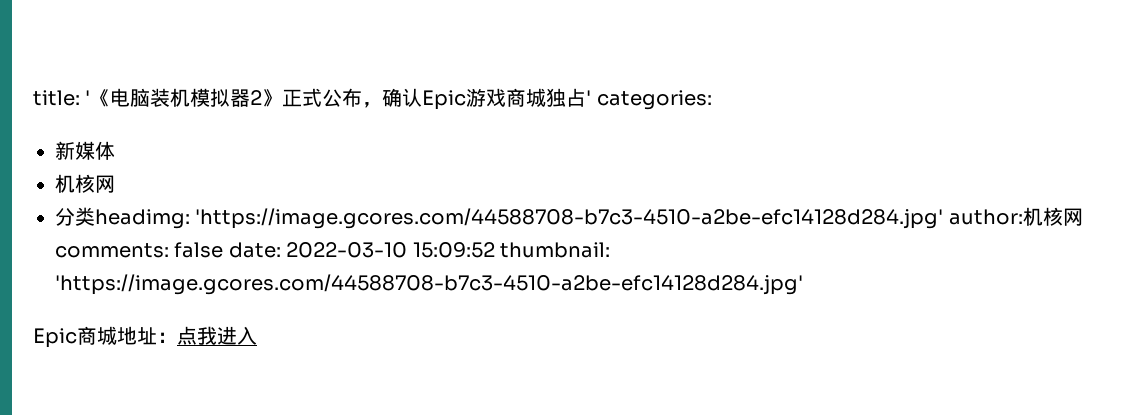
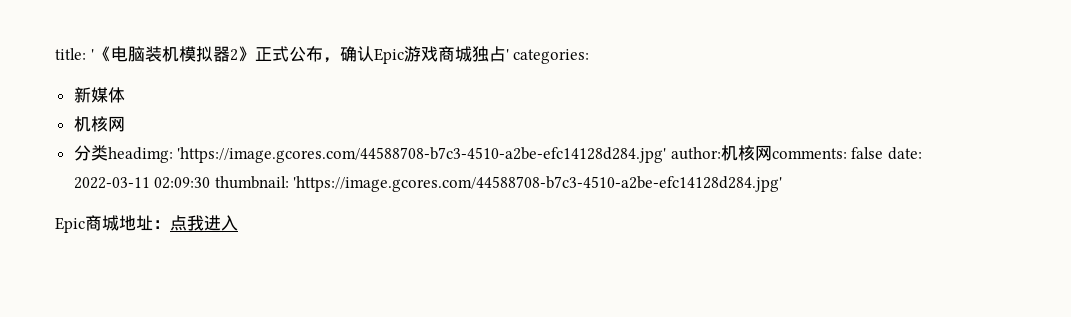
- 分类headimg: 'https://image.gcores.com/44588708-b7c3-4510-a2be-efc14128d284.jpg' author:机核网comments: false date: 2022-03-10 15:09:52 thumbnail: 'https://image.gcores.com/44588708-b7c3-4510-a2be-efc14128d284.jpg'
+ 分类headimg: 'https://image.gcores.com/44588708-b7c3-4510-a2be-efc14128d284.jpg' author:机核网comments: false date: 2022-03-11 02:09:30 thumbnail: 'https://image.gcores.com/44588708-b7c3-4510-a2be-efc14128d284.jpg'

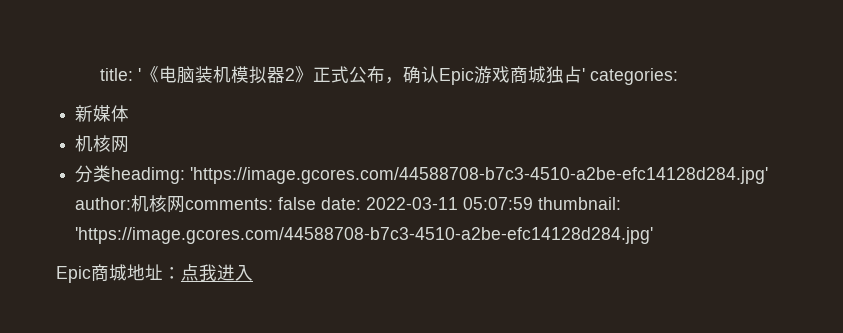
- 分类headimg: 'https://image.gcores.com/44588708-b7c3-4510-a2be-efc14128d284.jpg' author:机核网comments: false date: 2022-03-11 02:09:30 thumbnail: 'https://image.gcores.com/44588708-b7c3-4510-a2be-efc14128d284.jpg'
+ 分类headimg: 'https://image.gcores.com/44588708-b7c3-4510-a2be-efc14128d284.jpg' author:机核网comments: false date: 2022-03-11 05:07:59 thumbnail: 'https://image.gcores.com/44588708-b7c3-4510-a2be-efc14128d284.jpg'

